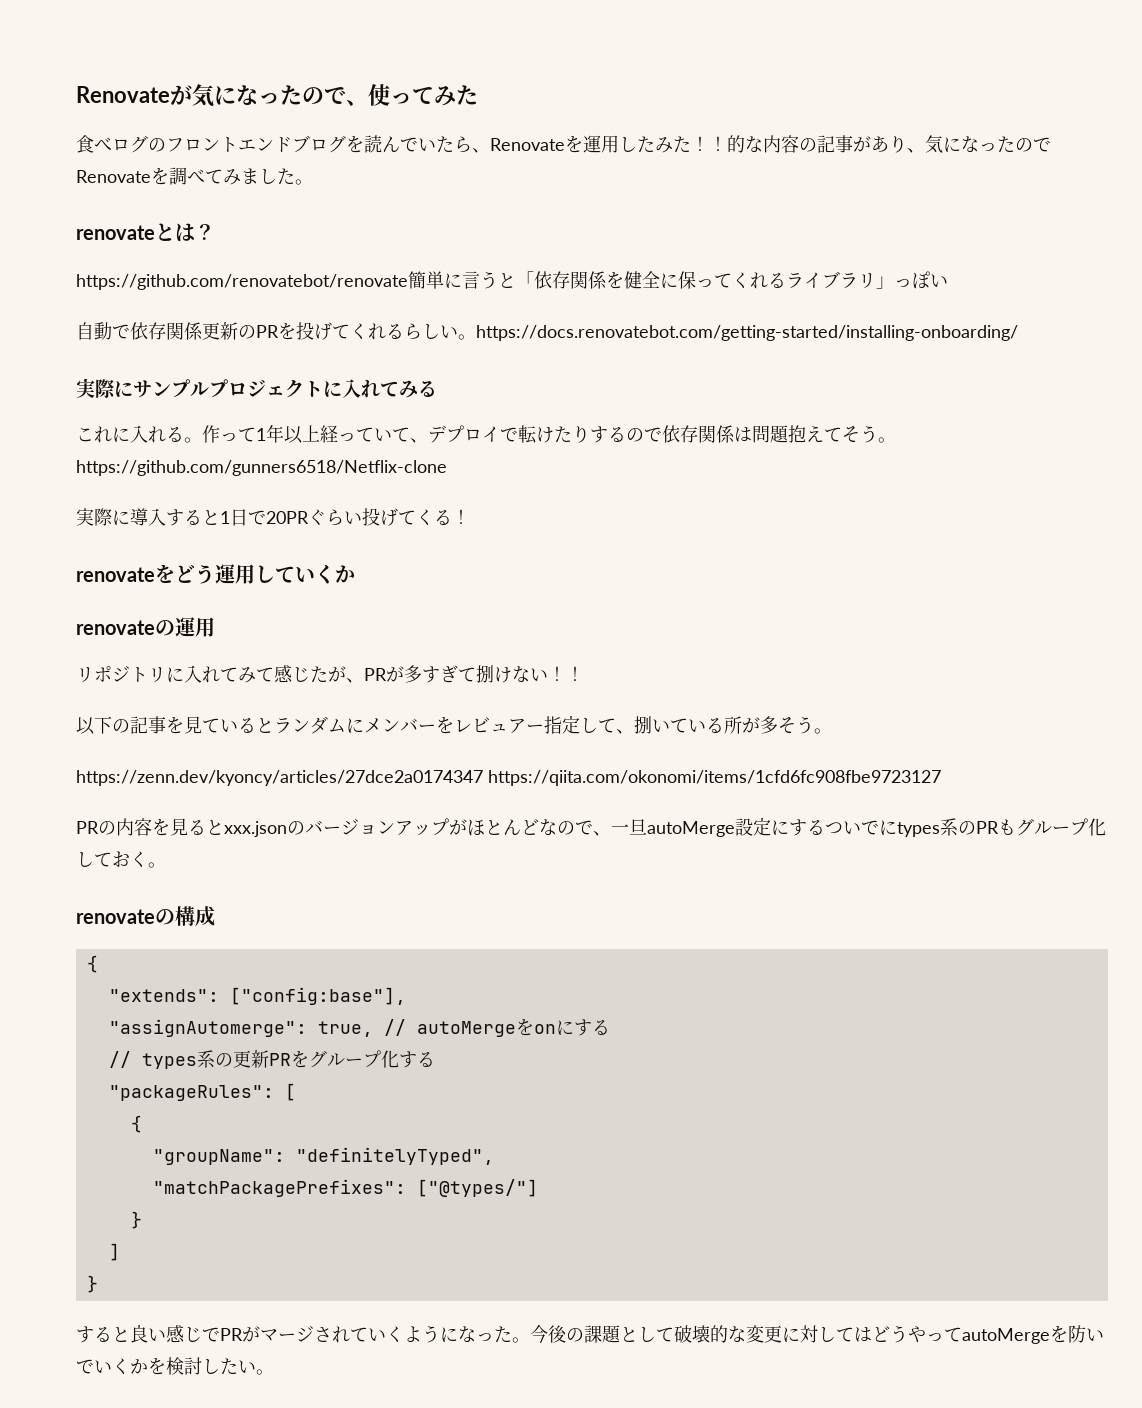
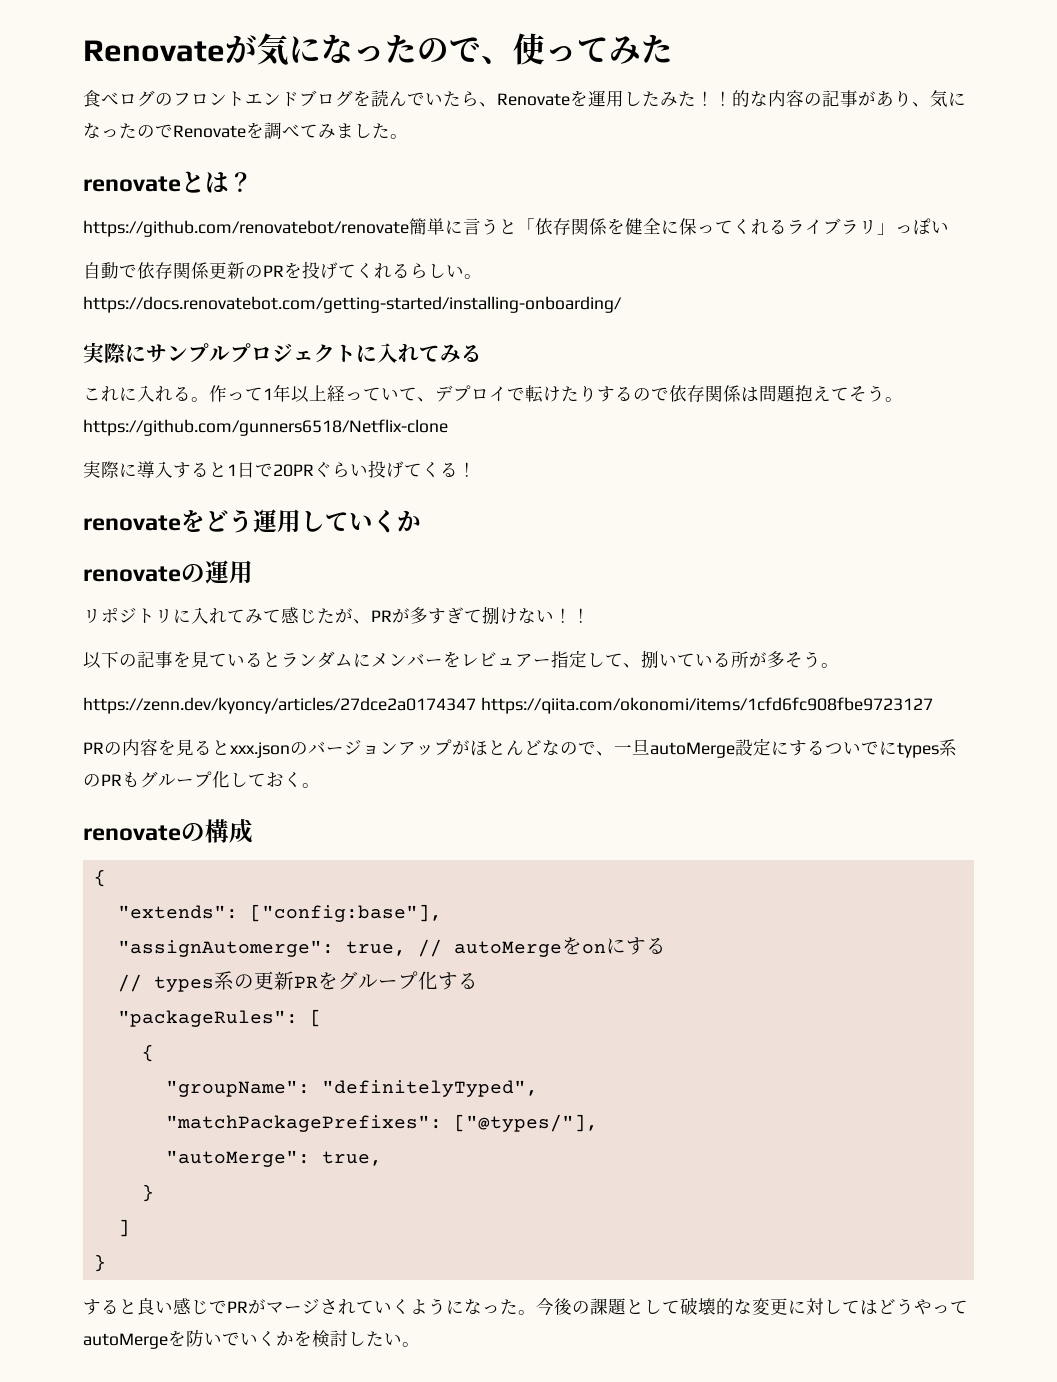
- "matchPackagePrefixes": ["@types/"]
+ "matchPackagePrefixes": ["@types/"],
+ "autoMerge": true,

